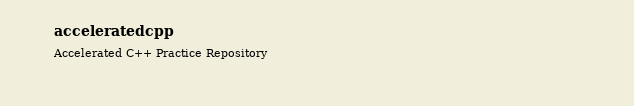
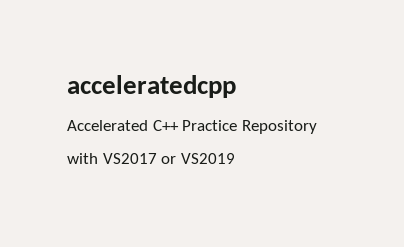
+ with VS2017 or VS2019

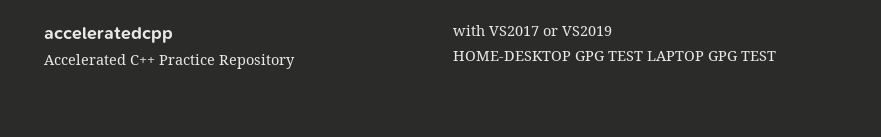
+ HOME-DESKTOP GPG TEST LAPTOP GPG TEST

